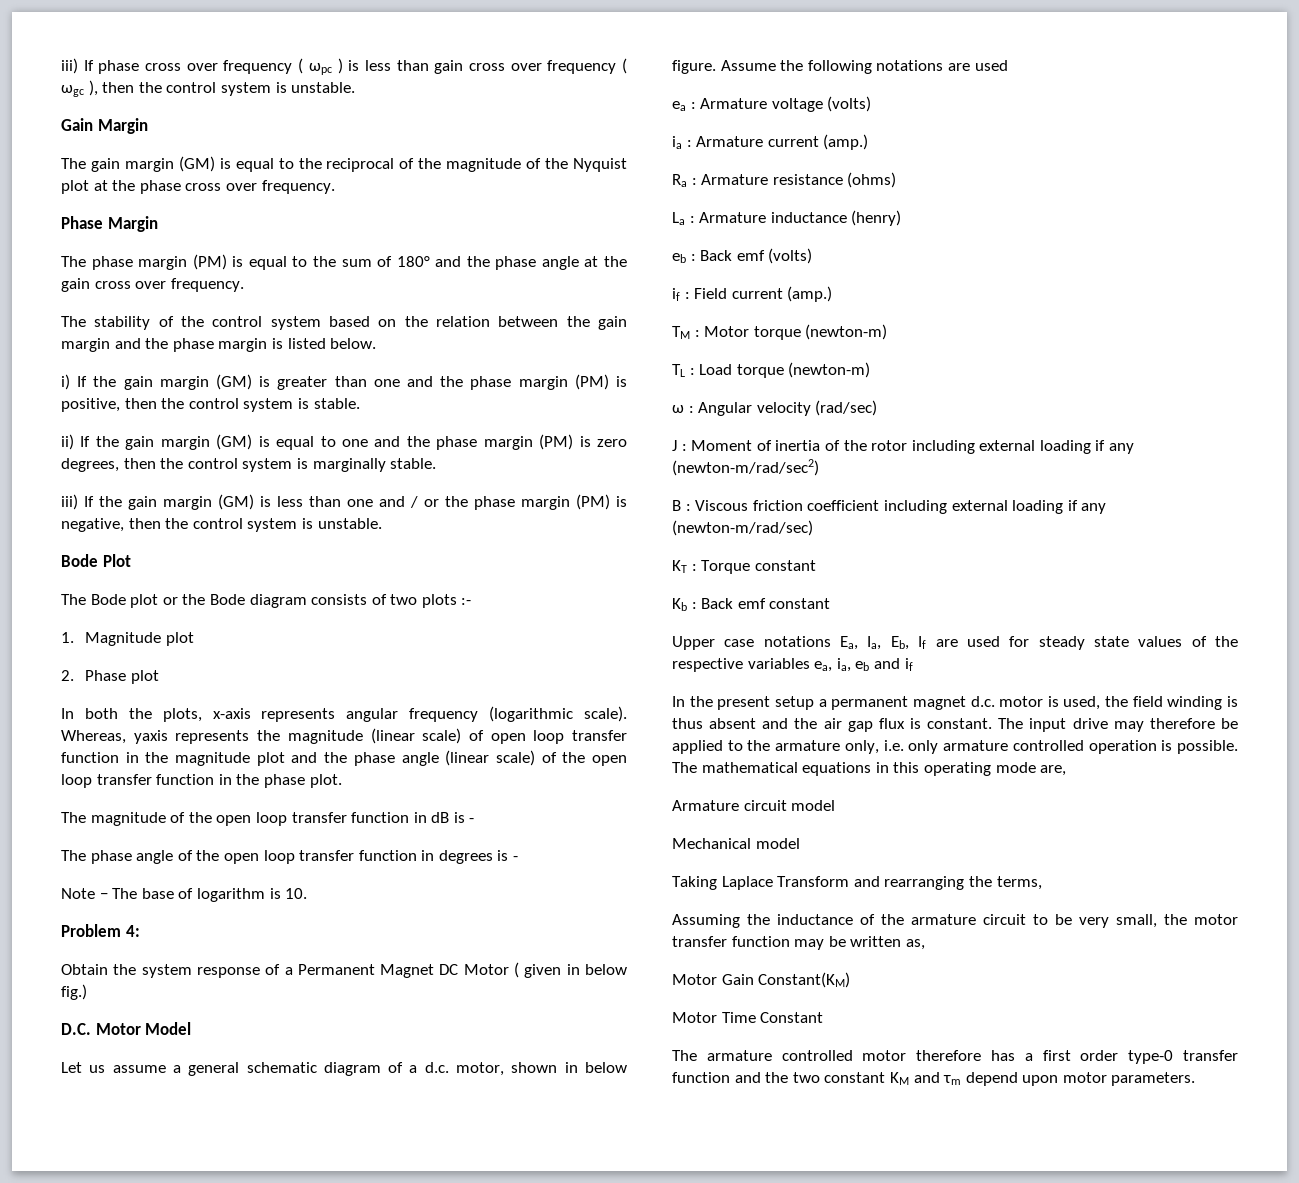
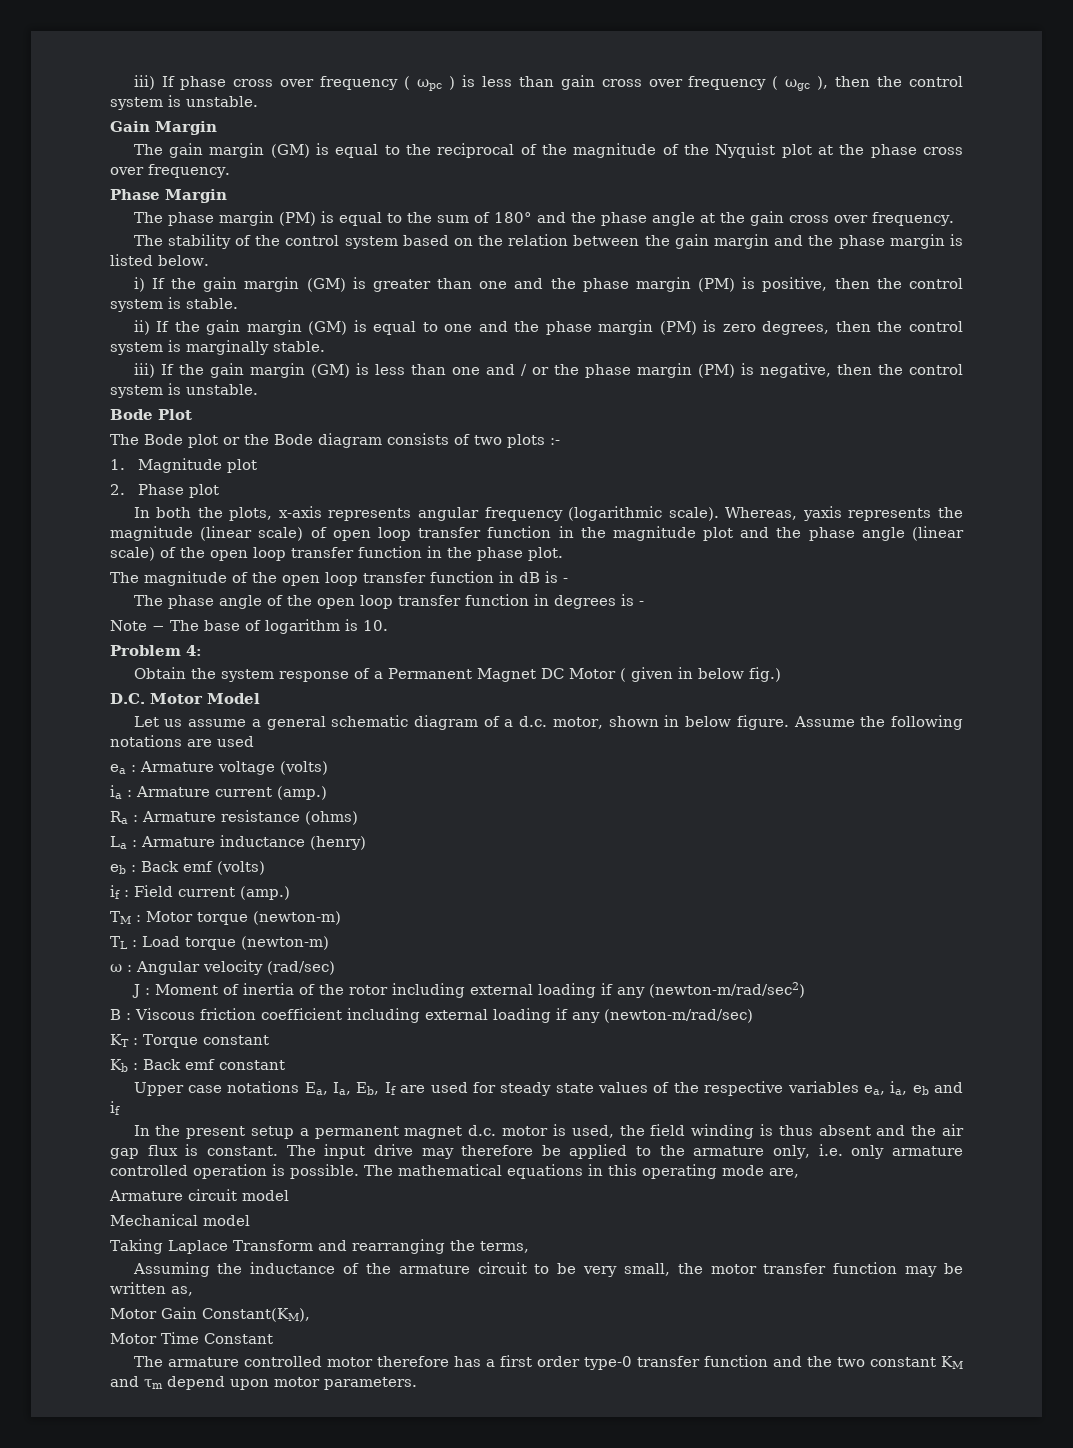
- Motor Gain Constant(KM)
+ Motor Gain Constant(KM),

